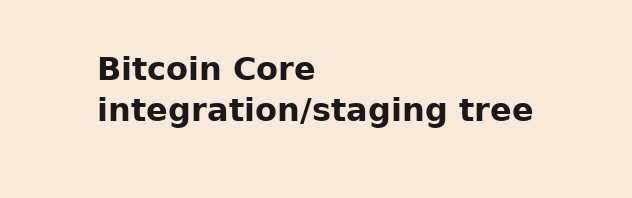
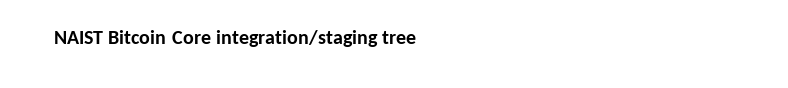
- Bitcoin Core integration/staging tree
+ NAIST Bitcoin Core integration/staging tree

